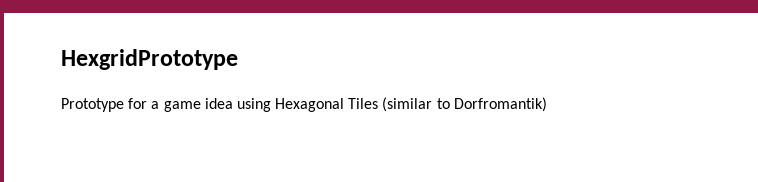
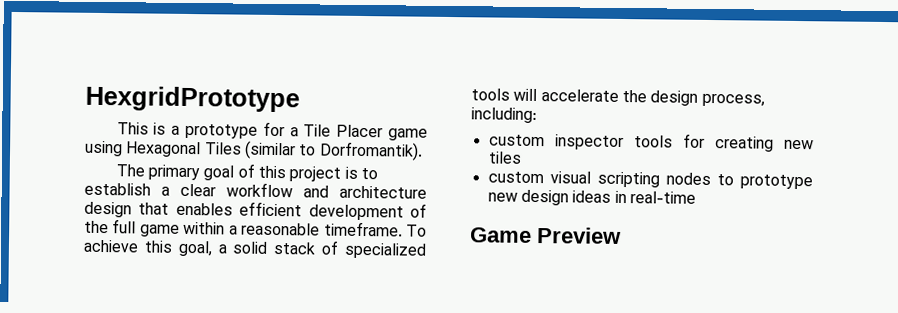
- Prototype for a game idea using Hexagonal Tiles (similar to Dorfromantik)
+ This is a prototype for a Tile Placer game using Hexagonal Tiles (similar to Dorfromantik).
+ The primary goal of this project is to establish a clear workflow and architecture design that enables efficient development of the full game within a reasonable timeframe. To achieve this goal, a solid stack of specialized tools will accelerate the design process, including:
+ custom inspector tools for creating new tiles
+ custom visual scripting nodes to prototype new design ideas in real-time
+ Game Preview

